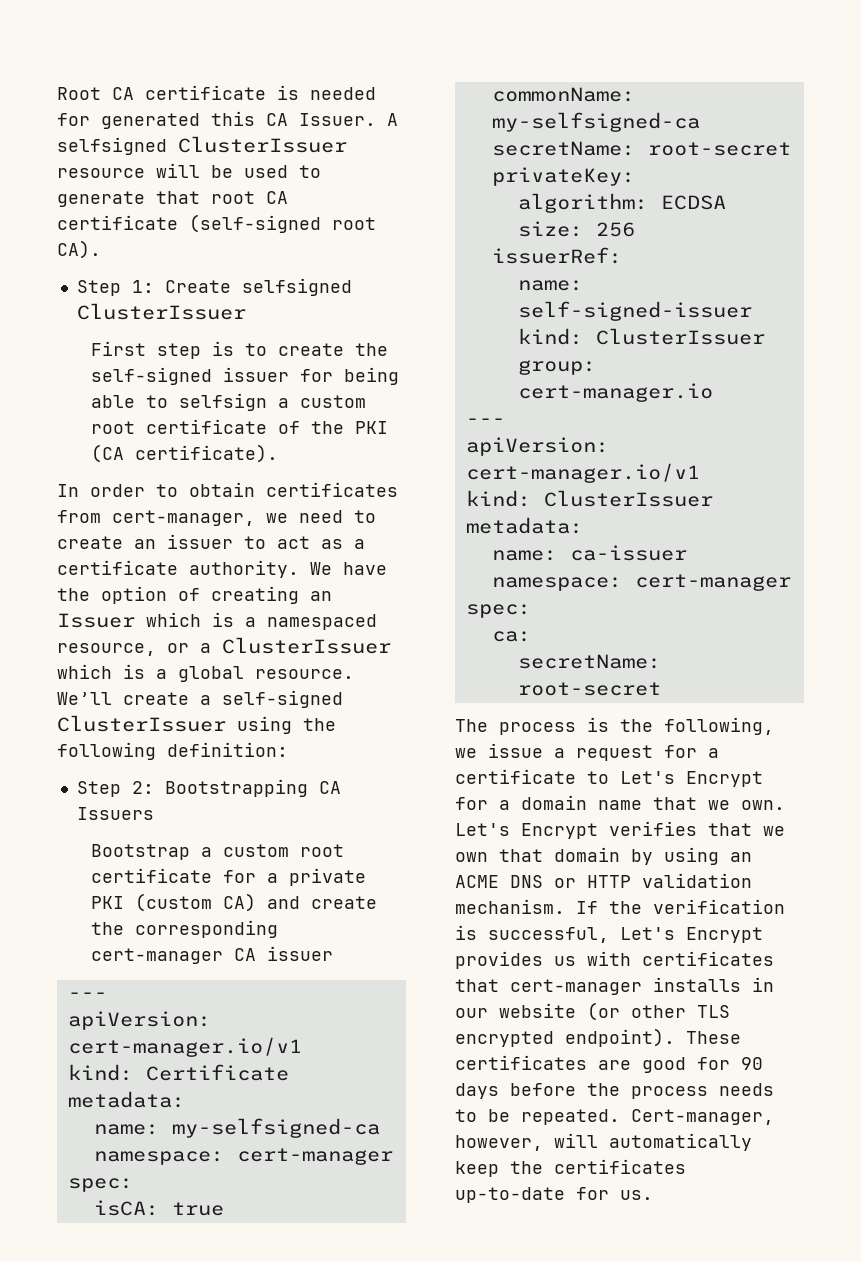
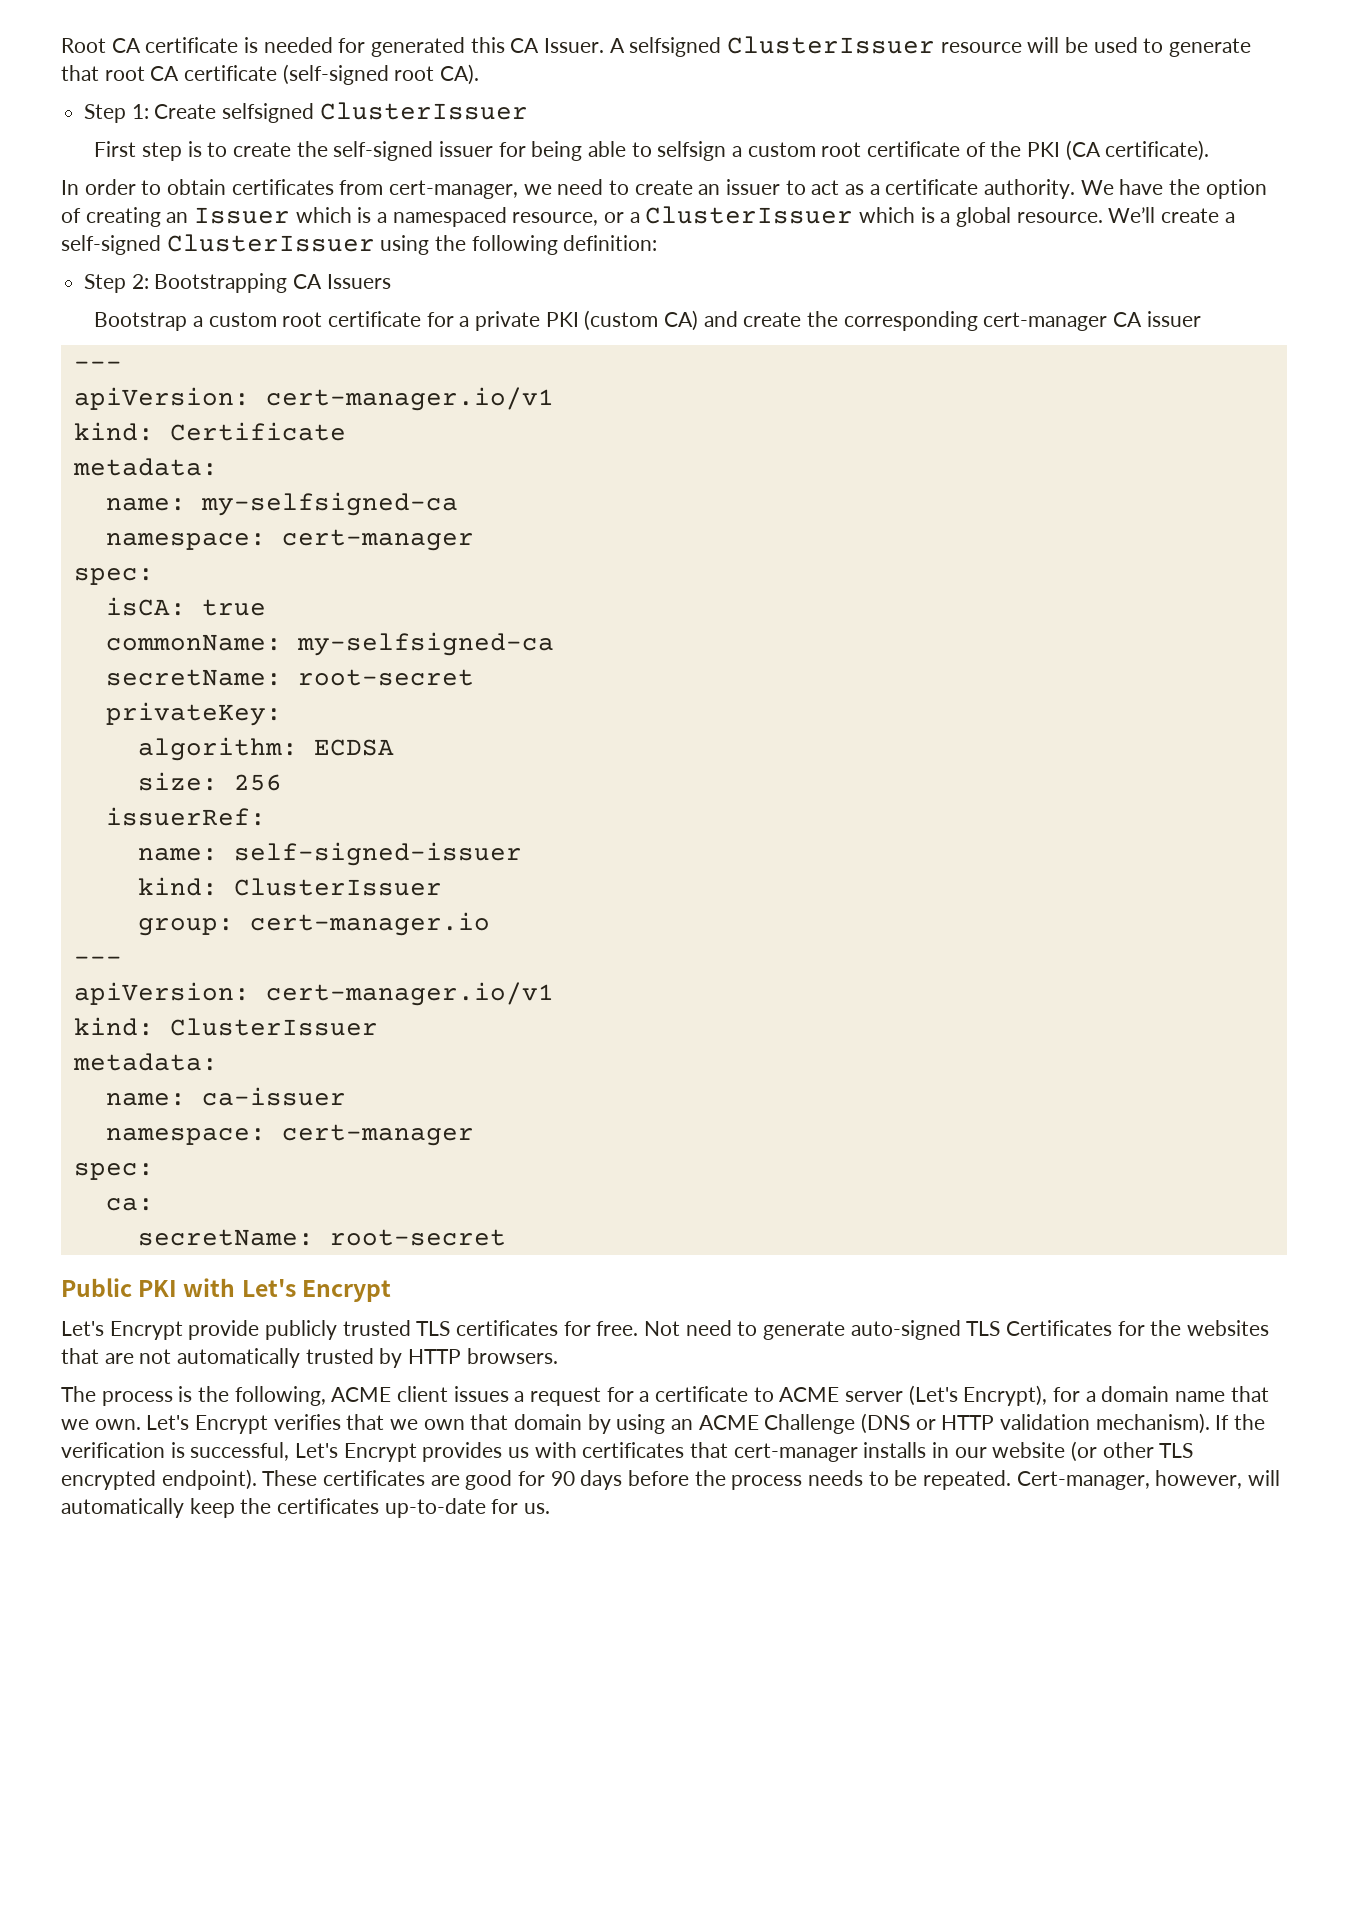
+ Public PKI with Let's Encrypt
+ Let's Encrypt provide publicly trusted TLS certificates for free. Not need to generate auto-signed TLS Certificates for the websites that are not automatically trusted by HTTP browsers.
- The process is the following, we issue a request for a certificate to Let's Encrypt for a domain name that we own.
+ The process is the following, ACME client issues a request for a certificate to ACME server (Let's Encrypt), for a domain name that we own.
- Let's Encrypt verifies that we own that domain by using an ACME DNS or HTTP validation mechanism.
+ Let's Encrypt verifies that we own that domain by using an ACME Challenge (DNS or HTTP validation mechanism).

